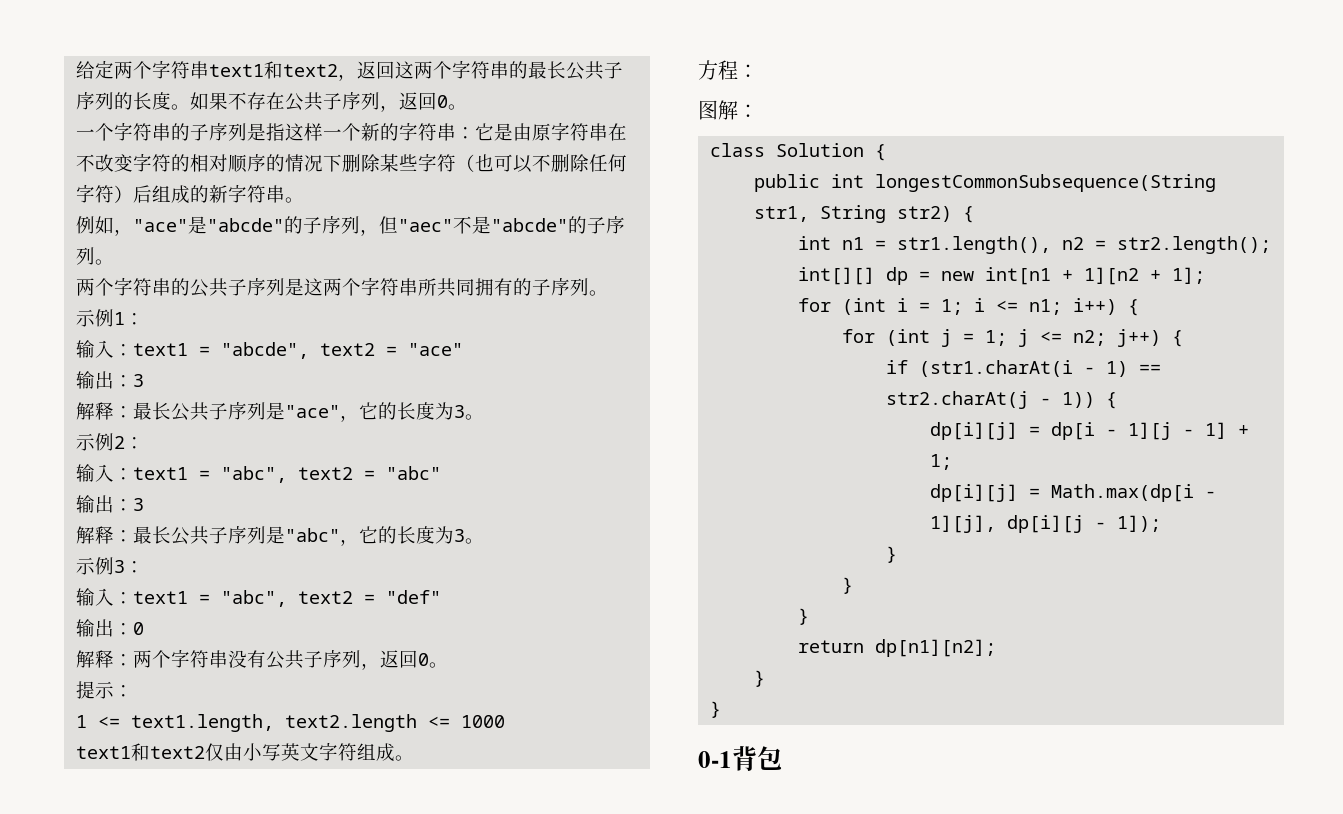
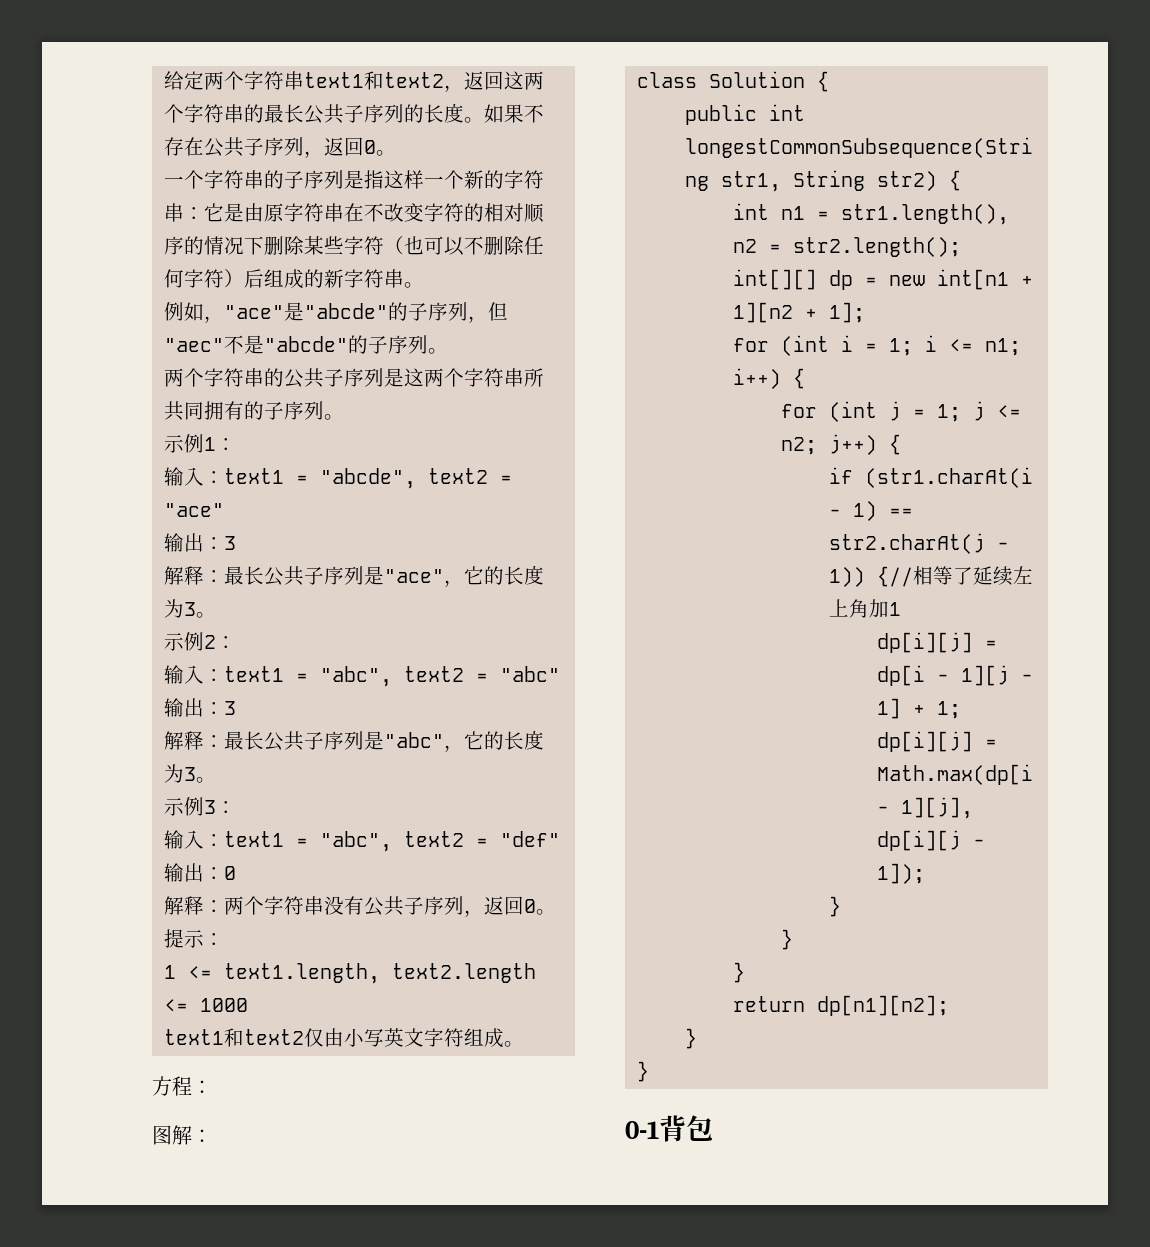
- if (str1.charAt(i - 1) == str2.charAt(j - 1)) {
+ if (str1.charAt(i - 1) == str2.charAt(j - 1)) {//相等了延续左上角加1

